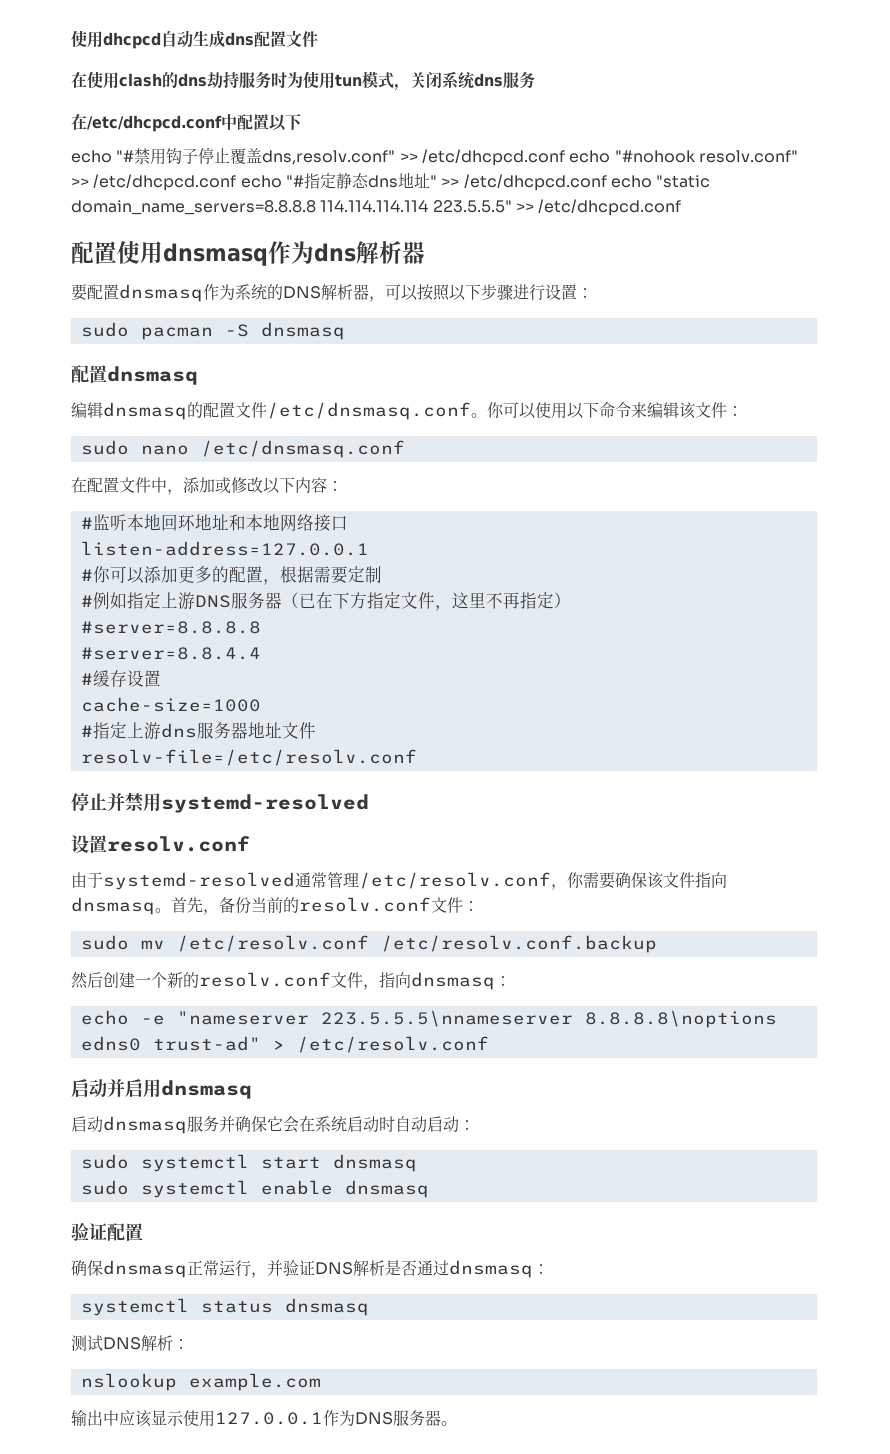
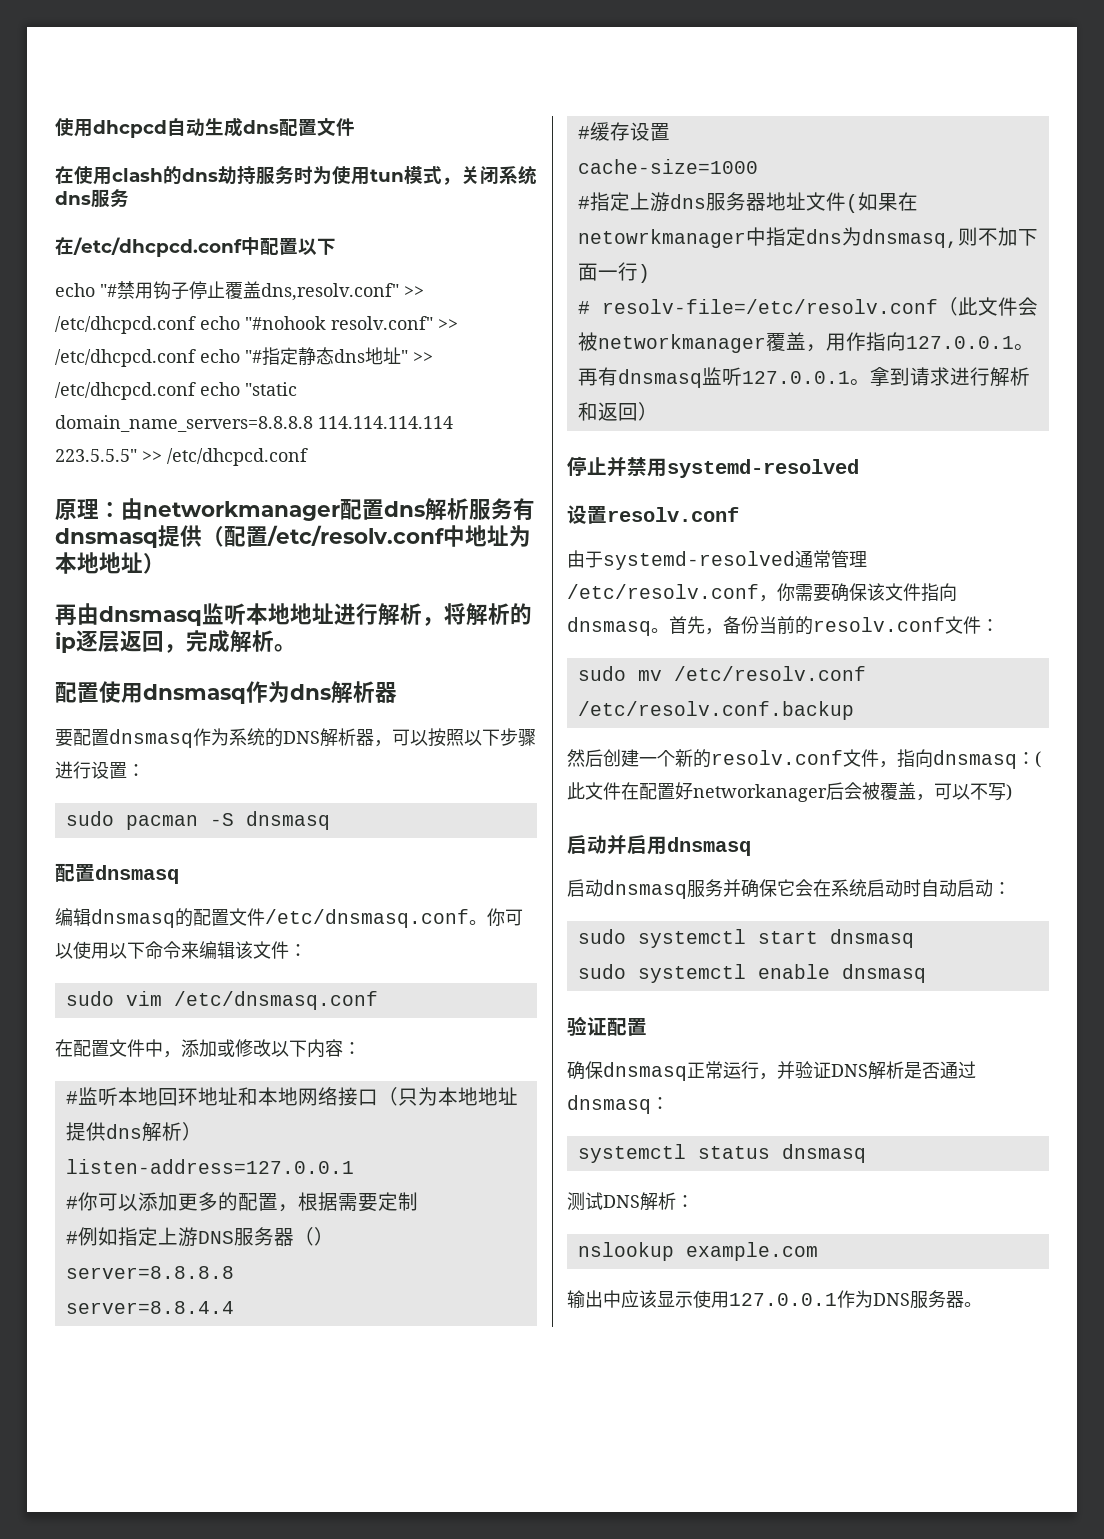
+ 原理：由networkmanager配置dns解析服务有dnsmasq提供（配置/etc/resolv.conf中地址为本地地址）
+ 再由dnsmasq监听本地地址进行解析，将解析的ip逐层返回，完成解析。
- sudo nano /etc/dnsmasq.conf
+ sudo vim /etc/dnsmasq.conf
- #监听本地回环地址和本地网络接口
+ #监听本地回环地址和本地网络接口（只为本地地址提供dns解析）
- #例如指定上游DNS服务器（已在下方指定文件，这里不再指定）
- #server=8.8.8.8
- #server=8.8.4.4
+ #例如指定上游DNS服务器（）
+ server=8.8.8.8
+ server=8.8.4.4
- #指定上游dns服务器地址文件
- resolv-file=/etc/resolv.conf
+ #指定上游dns服务器地址文件(如果在netowrkmanager中指定dns为dnsmasq,则不加下面一行)
+ # resolv-file=/etc/resolv.conf（此文件会被networkmanager覆盖，用作指向127.0.0.1。再有dnsmasq监听127.0.0.1。拿到请求进行解析和返回）
- 然后创建一个新的resolv.conf文件，指向dnsmasq：
- echo -e "nameserver 223.5.5.5\nnameserver 8.8.8.8\noptions edns0 trust-ad" > /etc/resolv.conf
+ 然后创建一个新的resolv.conf文件，指向dnsmasq：(此文件在配置好networkanager后会被覆盖，可以不写)

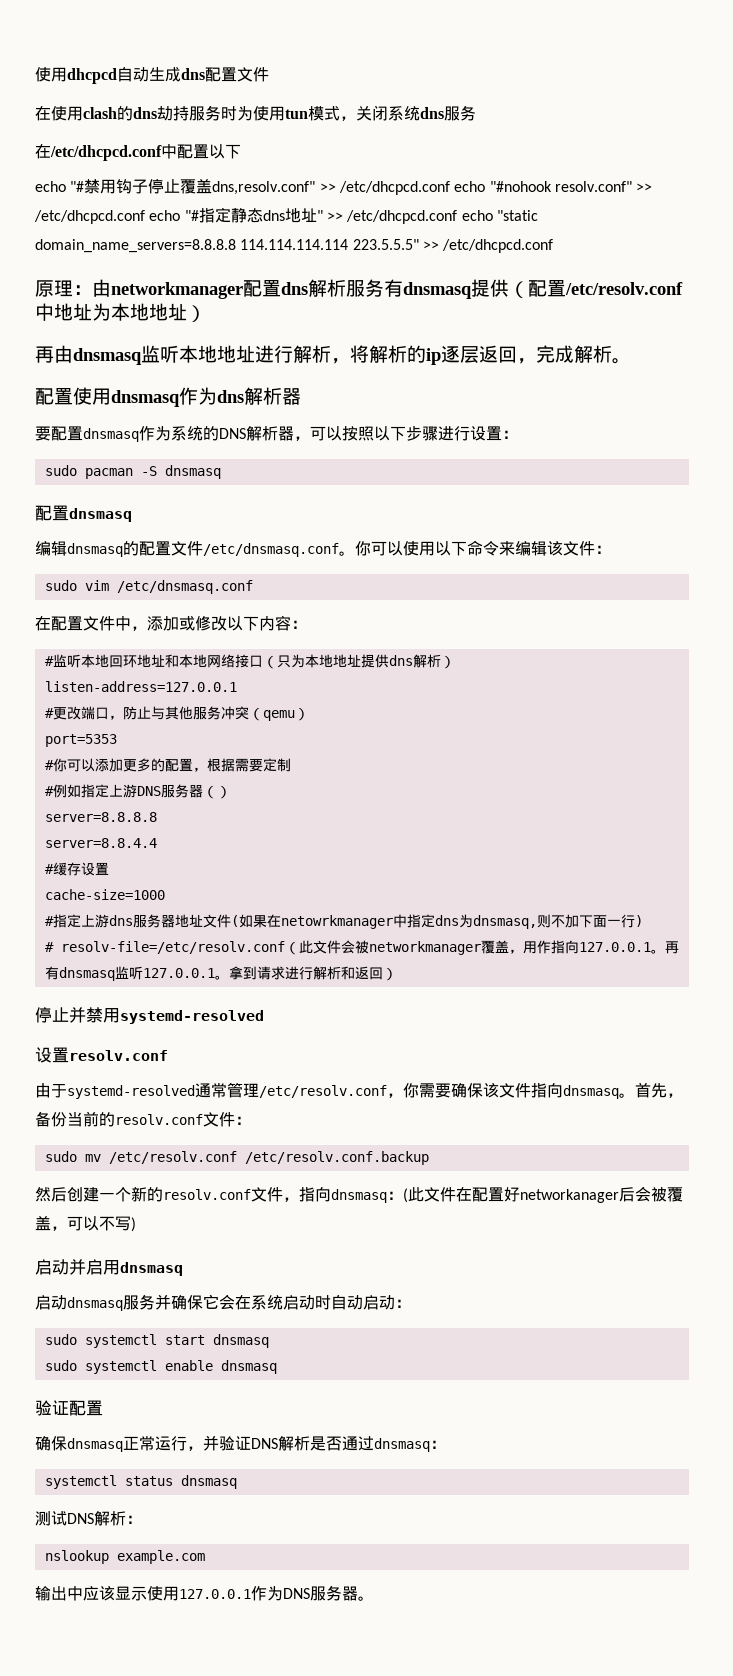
+ #更改端口，防止与其他服务冲突（qemu）
+ port=5353

